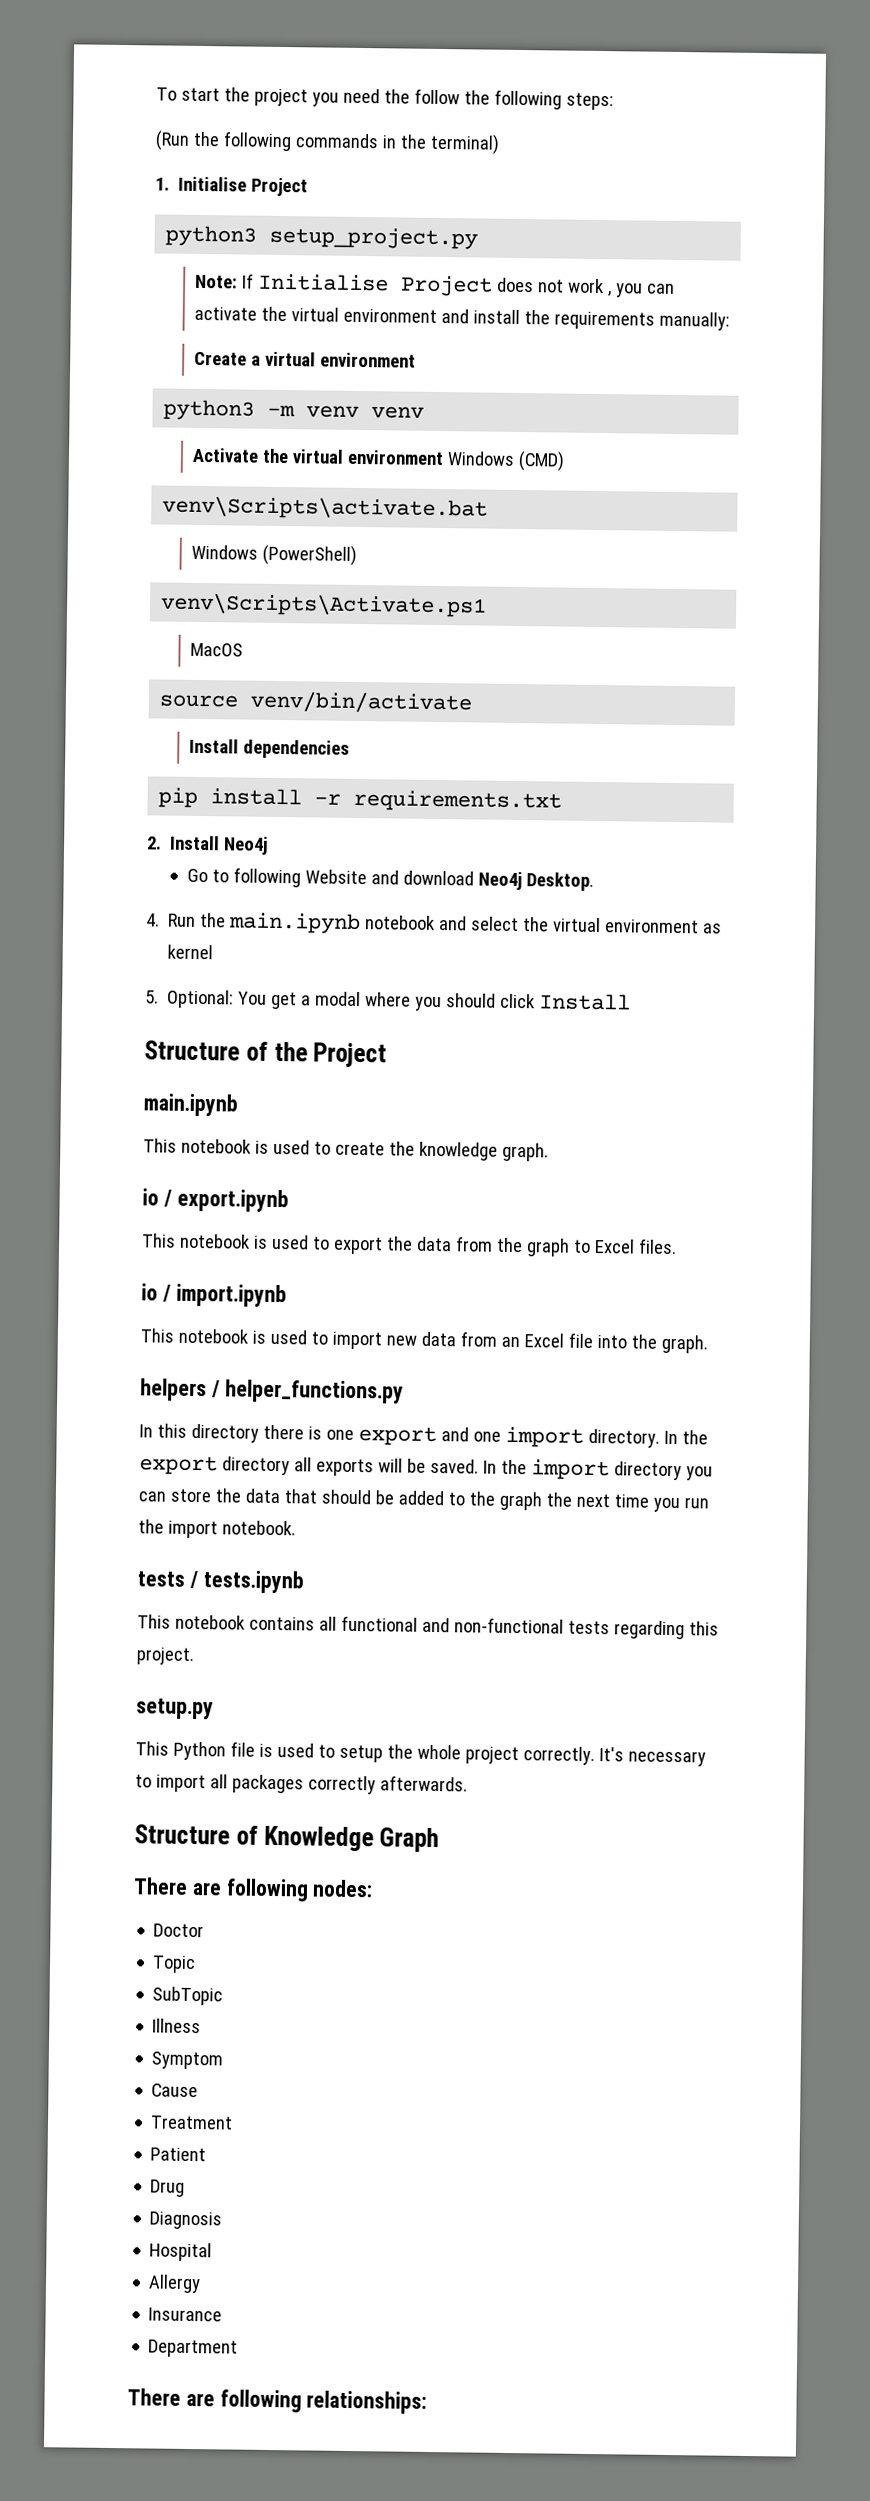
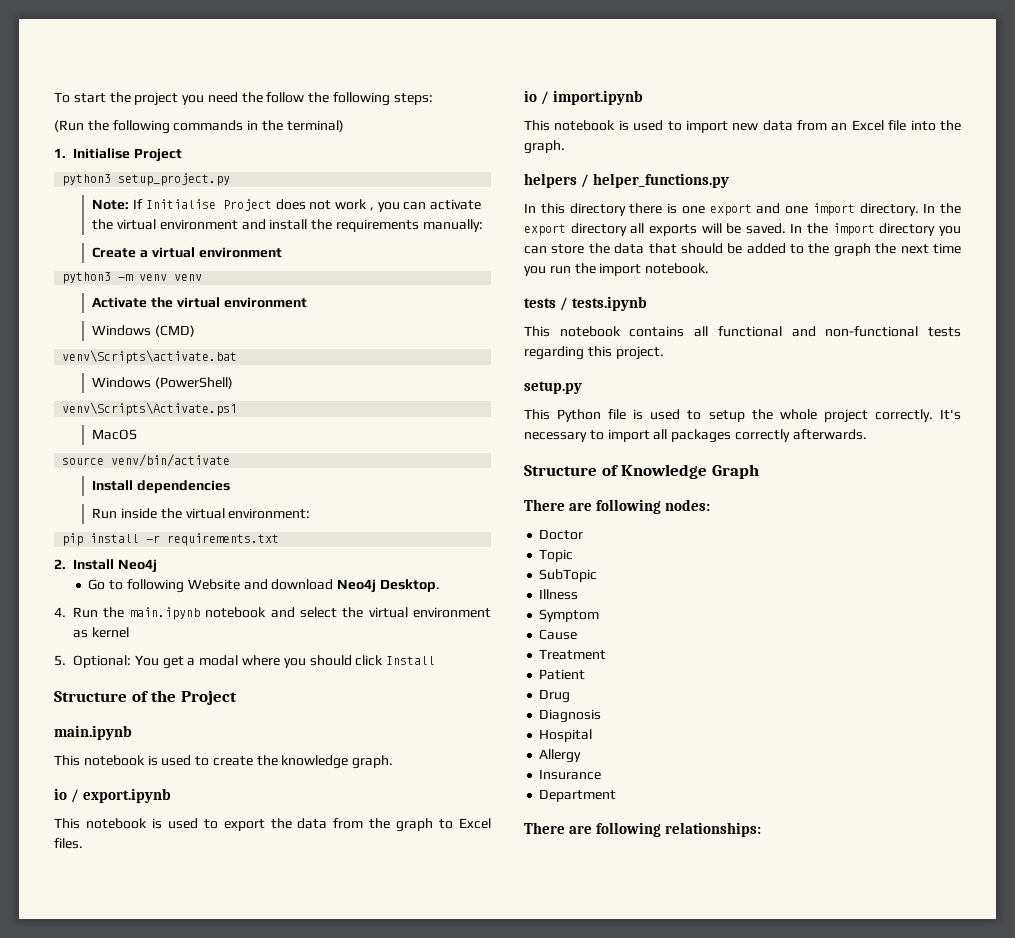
- Activate the virtual environment Windows (CMD)
+ Activate the virtual environment
+ Windows (CMD)
+ Run inside the virtual environment:

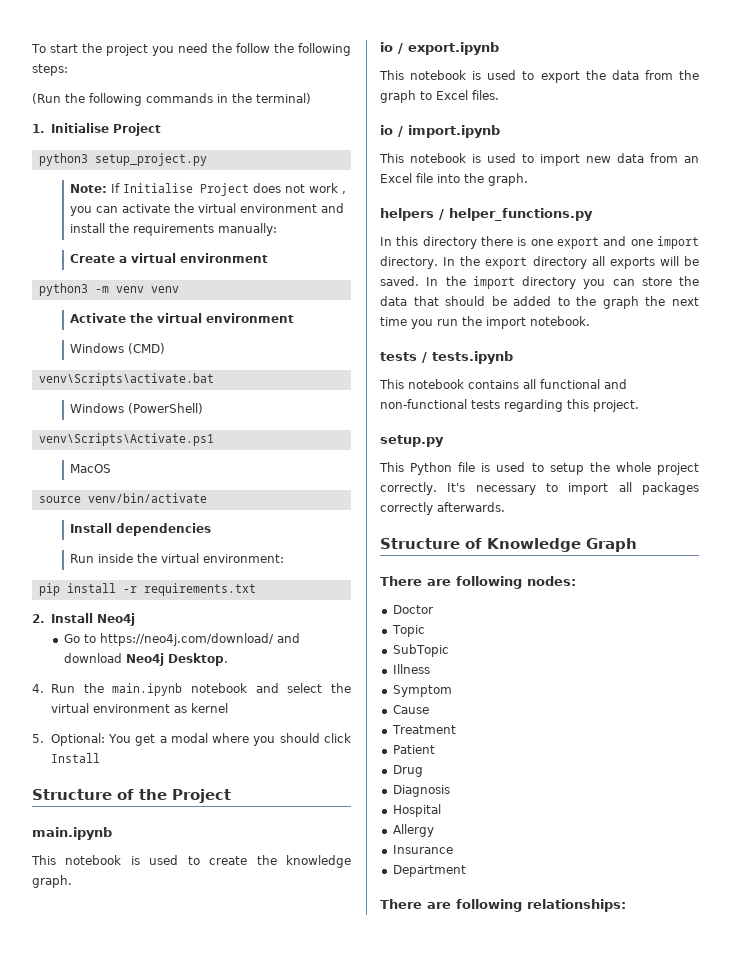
- Go to following Website and download Neo4j Desktop.
+ Go to https://neo4j.com/download/ and download Neo4j Desktop.

